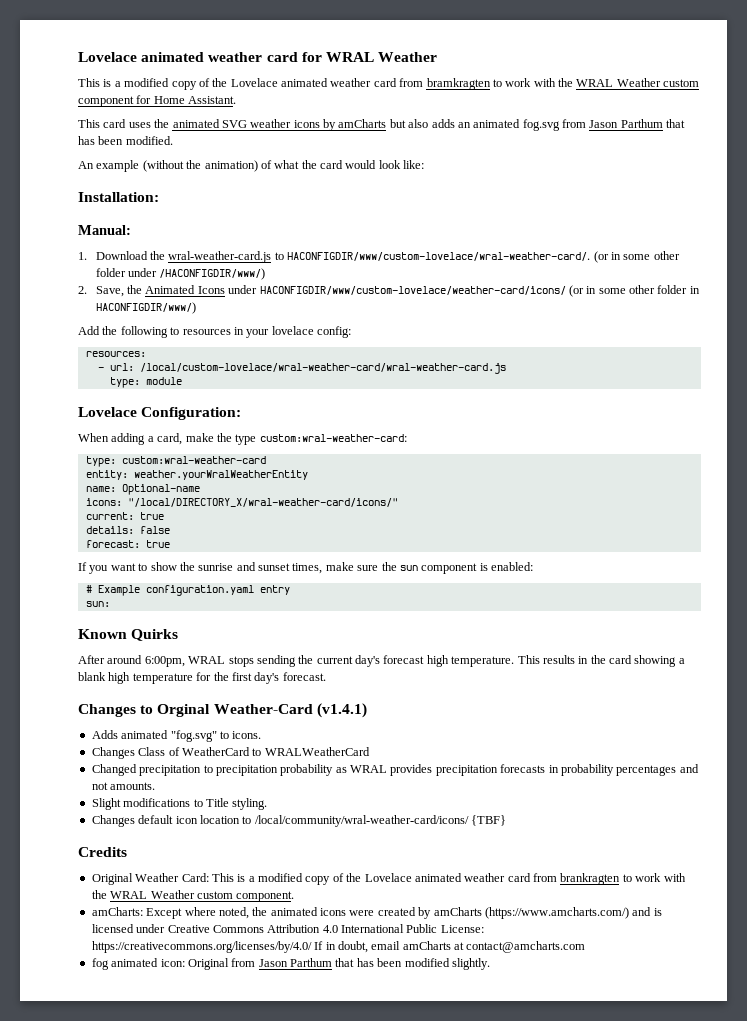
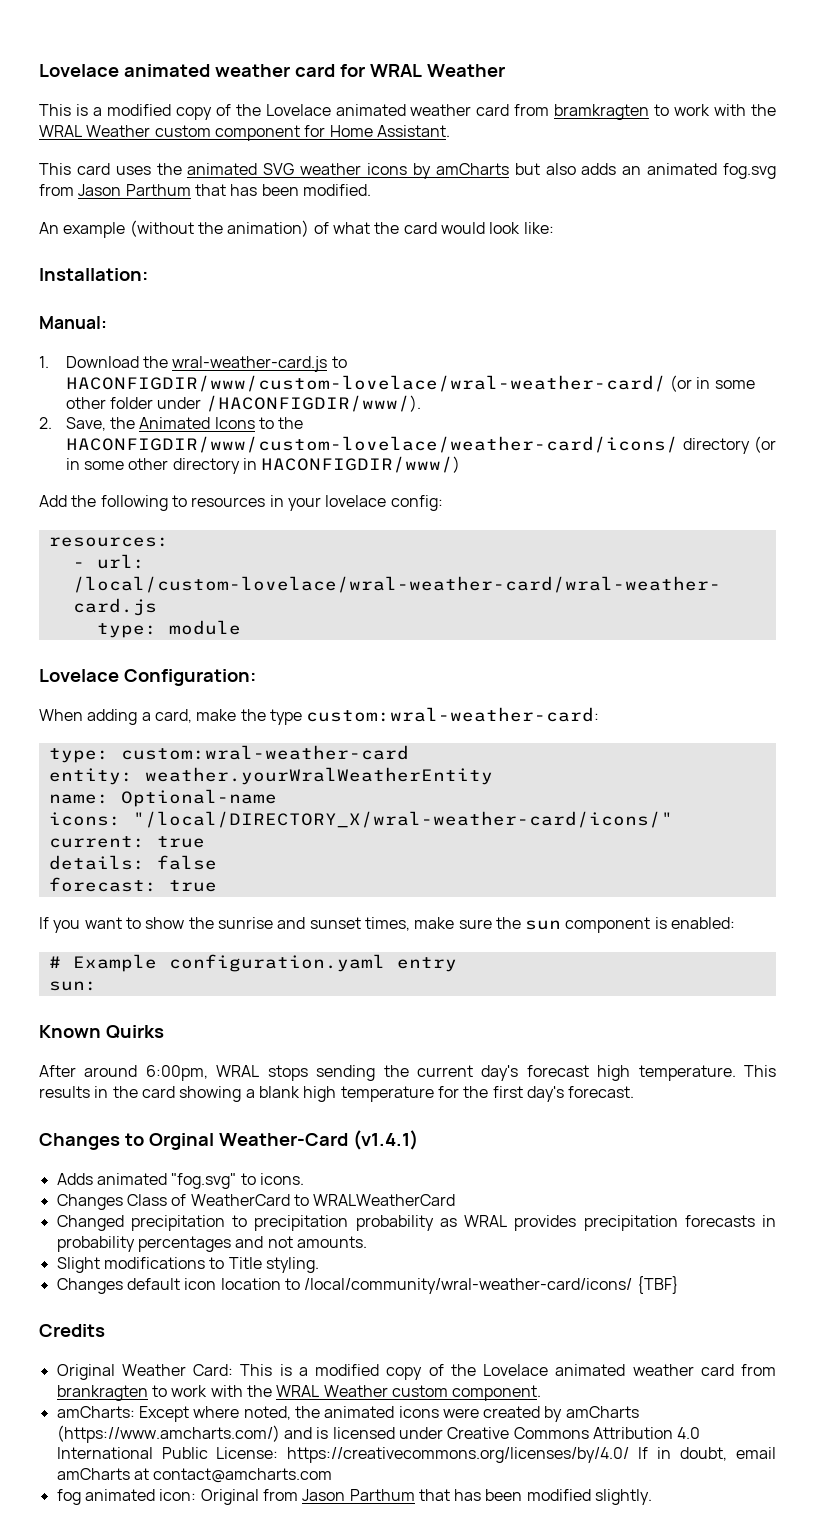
- 1. Download the wral-weather-card.js to HACONFIGDIR/www/custom-lovelace/wral-weather-card/. (or in some other folder under /HACONFIGDIR/www/)
+ 1. Download the wral-weather-card.js to HACONFIGDIR/www/custom-lovelace/wral-weather-card/ (or in some other folder under /HACONFIGDIR/www/).
- 2. Save, the Animated Icons under HACONFIGDIR/www/custom-lovelace/weather-card/icons/ (or in some other folder in HACONFIGDIR/www/)
+ 2. Save, the Animated Icons to the HACONFIGDIR/www/custom-lovelace/weather-card/icons/ directory (or in some other directory in HACONFIGDIR/www/)

